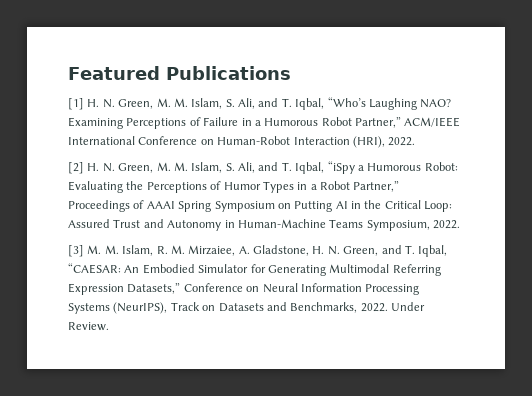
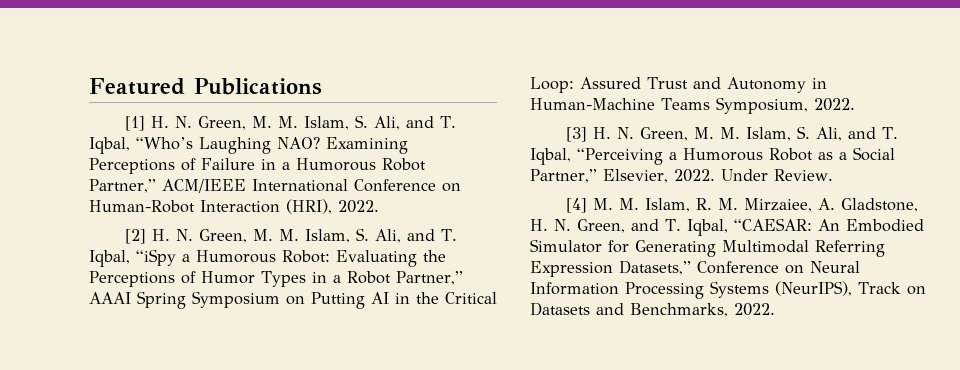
- [2] H. N. Green, M. M. Islam, S. Ali, and T. Iqbal, “iSpy a Humorous Robot: Evaluating the Perceptions of Humor Types in a Robot Partner,” Proceedings of AAAI Spring Symposium on Putting AI in the Critical Loop: Assured Trust and Autonomy in Human-Machine Teams Symposium, 2022.
+ [2] H. N. Green, M. M. Islam, S. Ali, and T. Iqbal, “iSpy a Humorous Robot: Evaluating the Perceptions of Humor Types in a Robot Partner,” AAAI Spring Symposium on Putting AI in the Critical Loop: Assured Trust and Autonomy in Human-Machine Teams Symposium, 2022.
- [3] M. M. Islam, R. M. Mirzaiee, A. Gladstone, H. N. Green, and T. Iqbal, “CAESAR: An Embodied Simulator for Generating Multimodal Referring Expression Datasets,” Conference on Neural Information Processing Systems (NeurIPS), Track on Datasets and Benchmarks, 2022. Under Review.
+ [3] H. N. Green, M. M. Islam, S. Ali, and T. Iqbal, “Perceiving a Humorous Robot as a Social Partner,” Elsevier, 2022. Under Review.
+ [4] M. M. Islam, R. M. Mirzaiee, A. Gladstone, H. N. Green, and T. Iqbal, “CAESAR: An Embodied Simulator for Generating Multimodal Referring Expression Datasets,” Conference on Neural Information Processing Systems (NeurIPS), Track on Datasets and Benchmarks, 2022.

